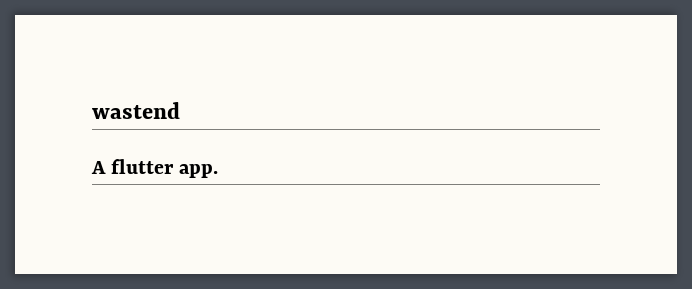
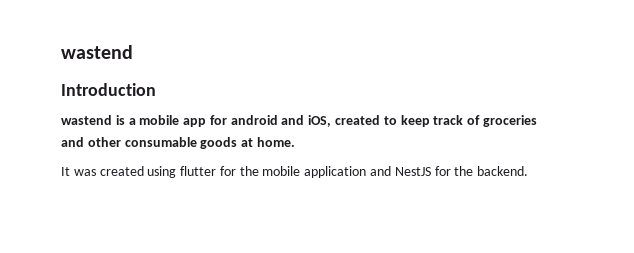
- A flutter app.
+ Introduction
+ wastend is a mobile app for android and iOS, created to keep track of groceries and other consumable goods at home.
+ It was created using flutter for the mobile application and NestJS for the backend.

